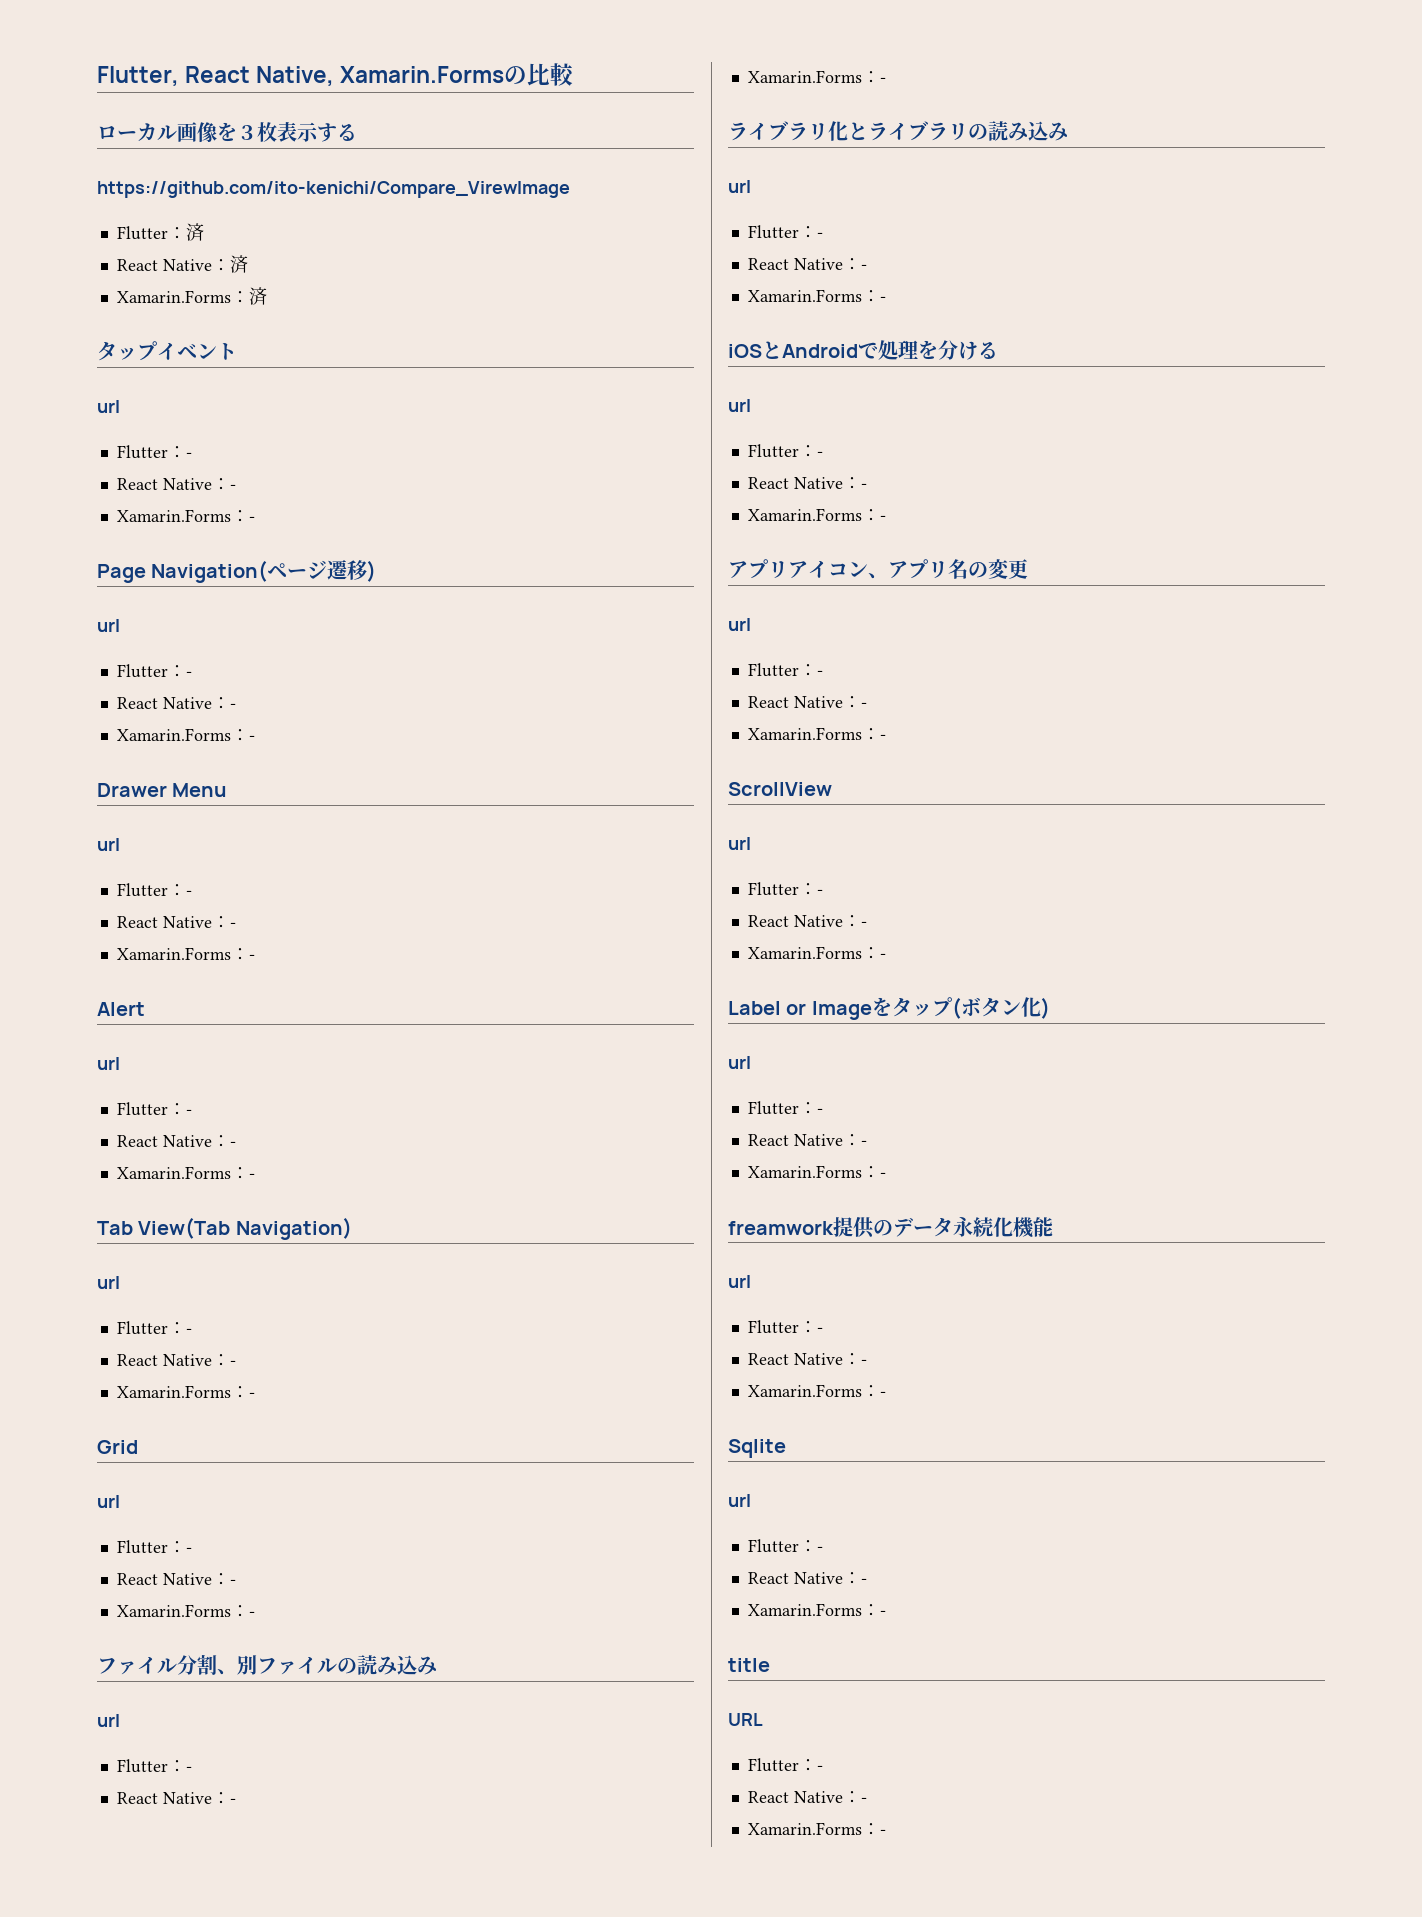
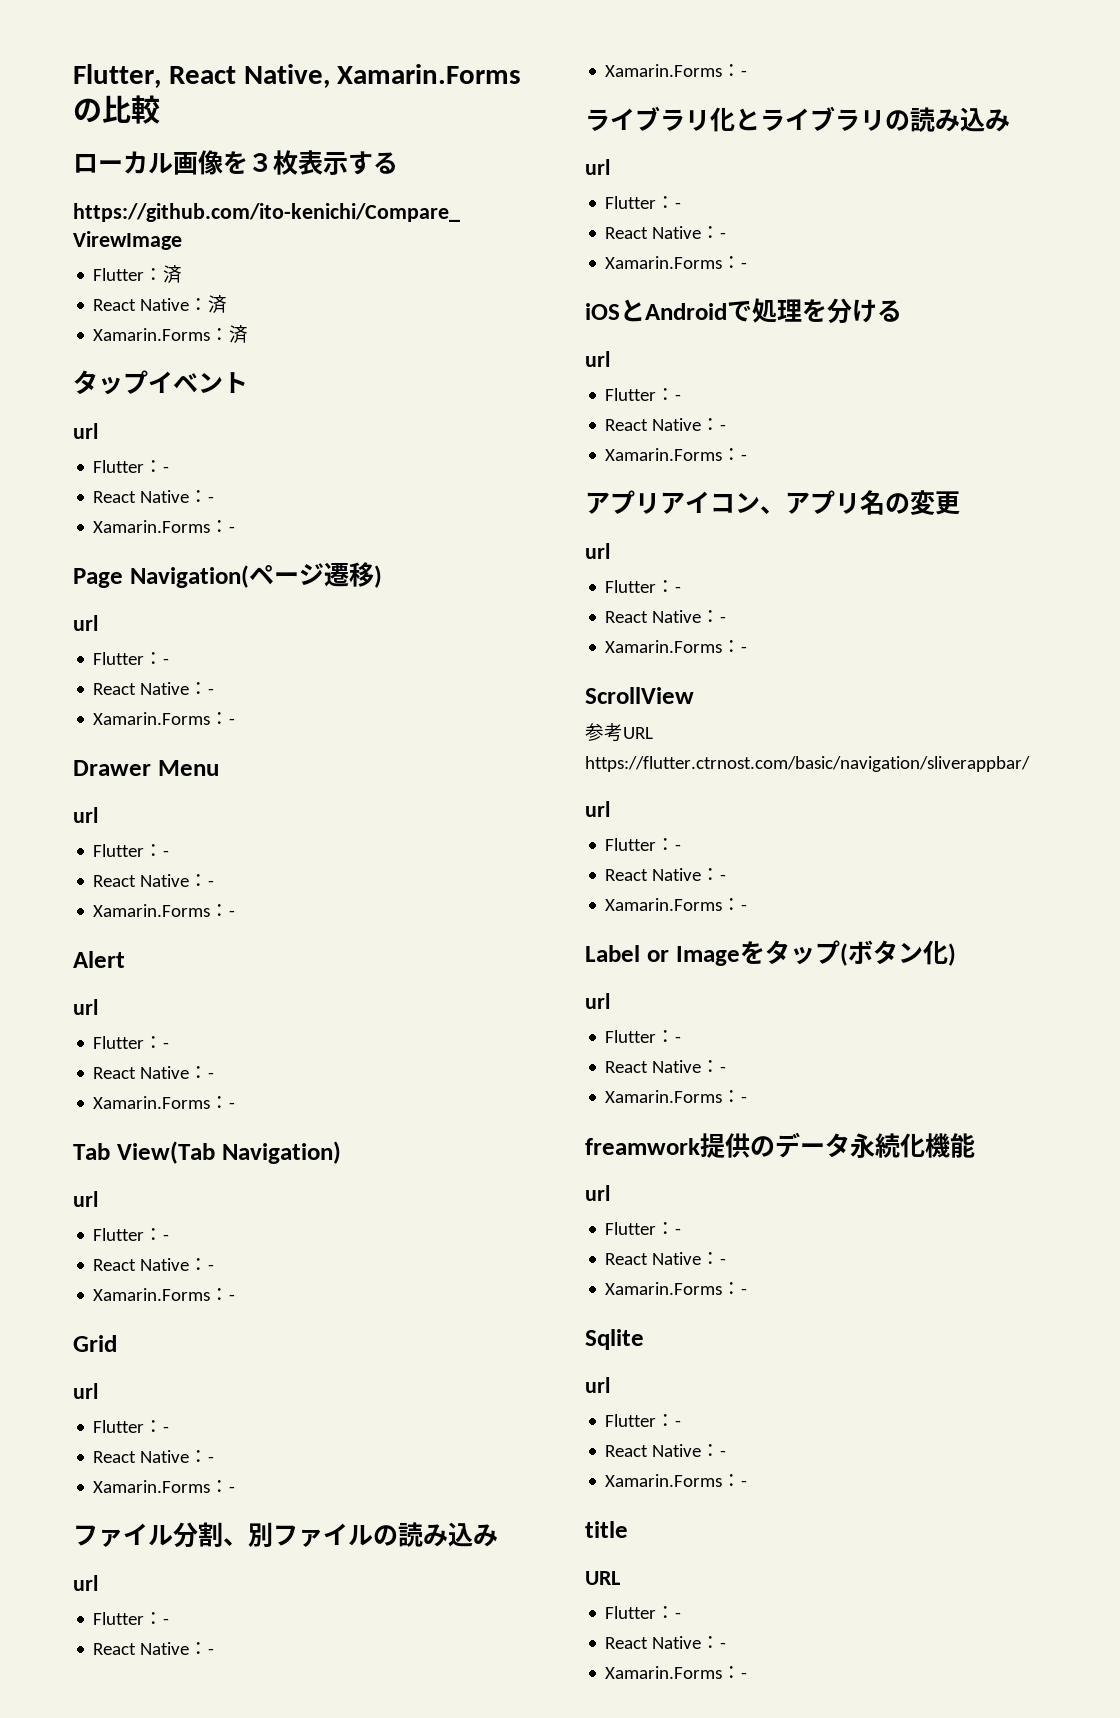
+ 参考URL https://flutter.ctrnost.com/basic/navigation/sliverappbar/

